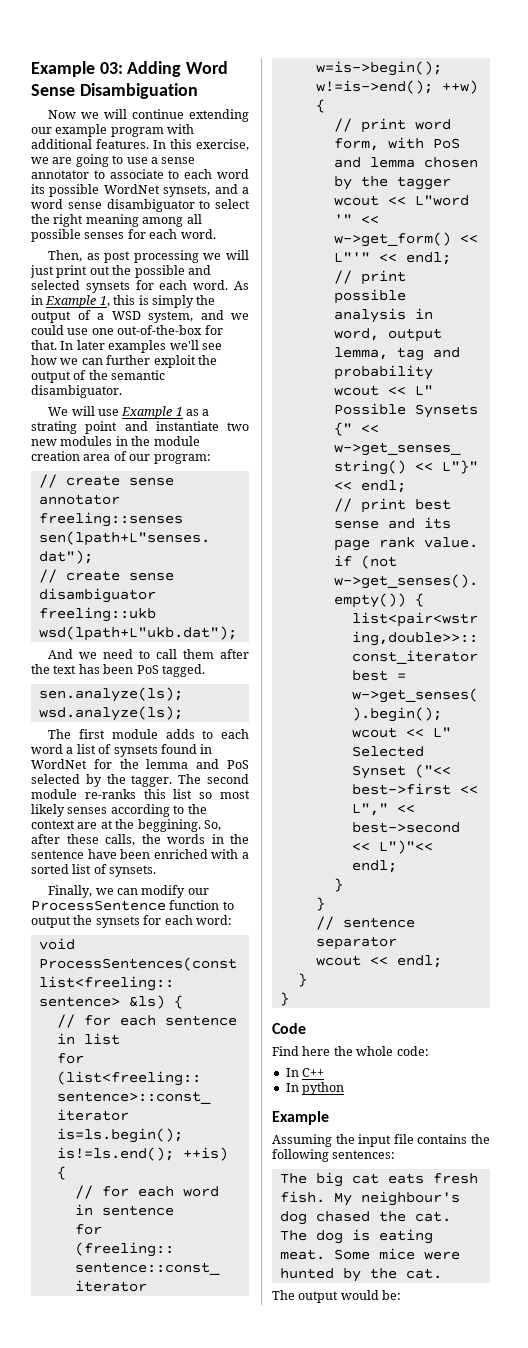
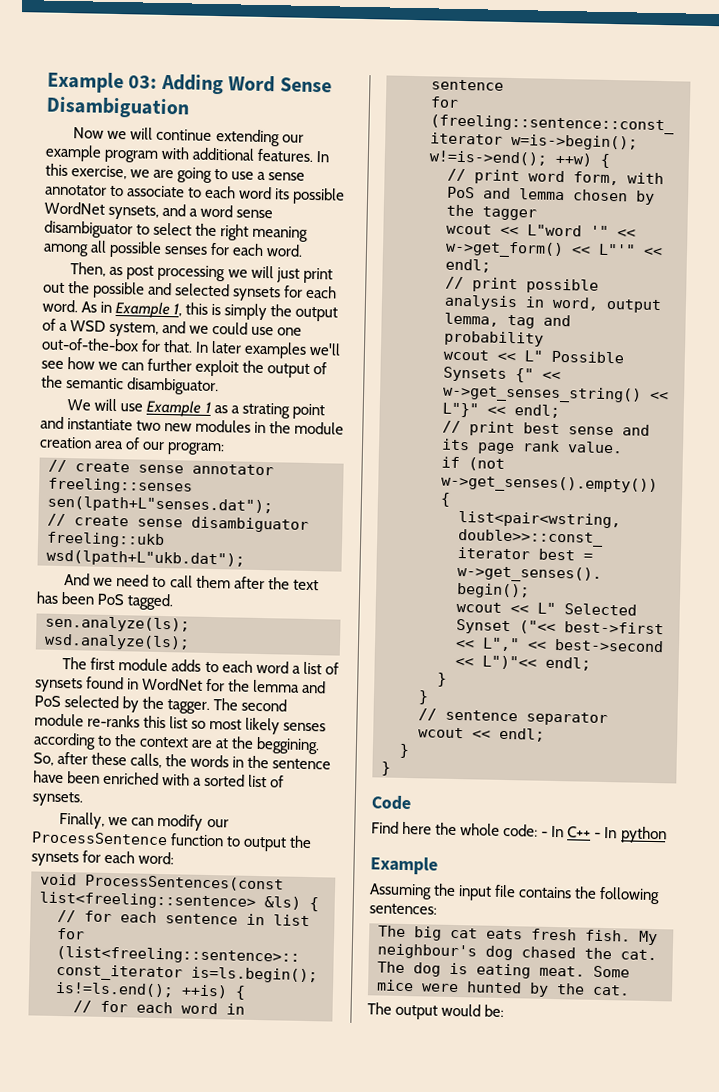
- Find here the whole code:
- In C++
- In python
+ Find here the whole code: - In C++ - In python

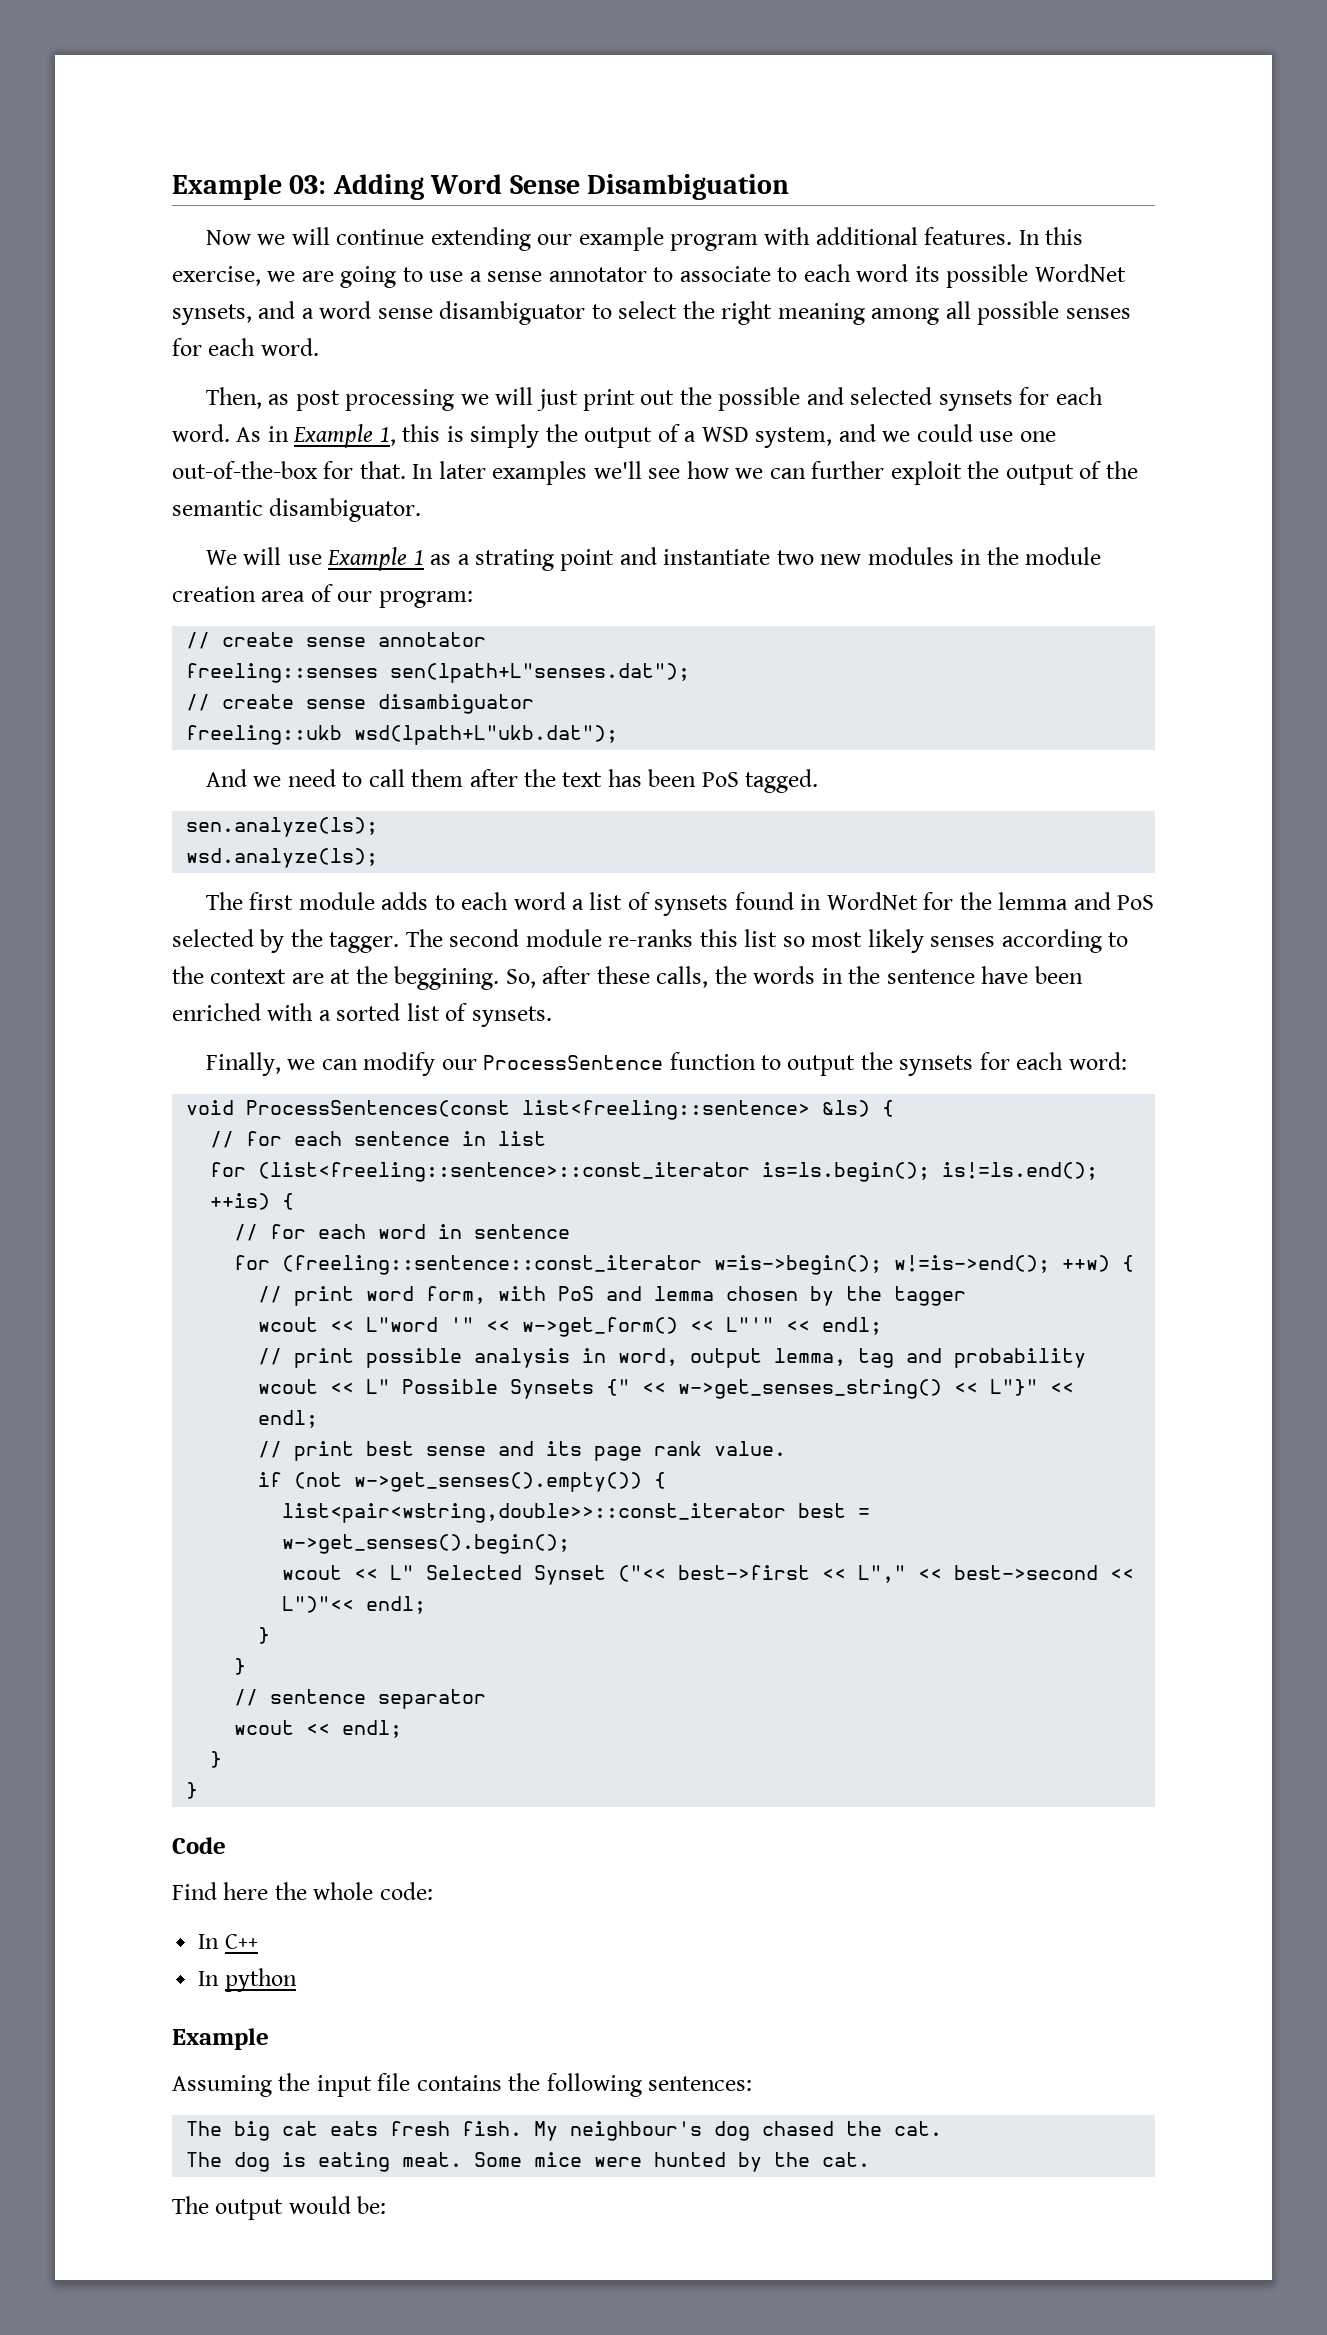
- Find here the whole code: - In C++ - In python
+ Find here the whole code:
+ In C++
+ In python

